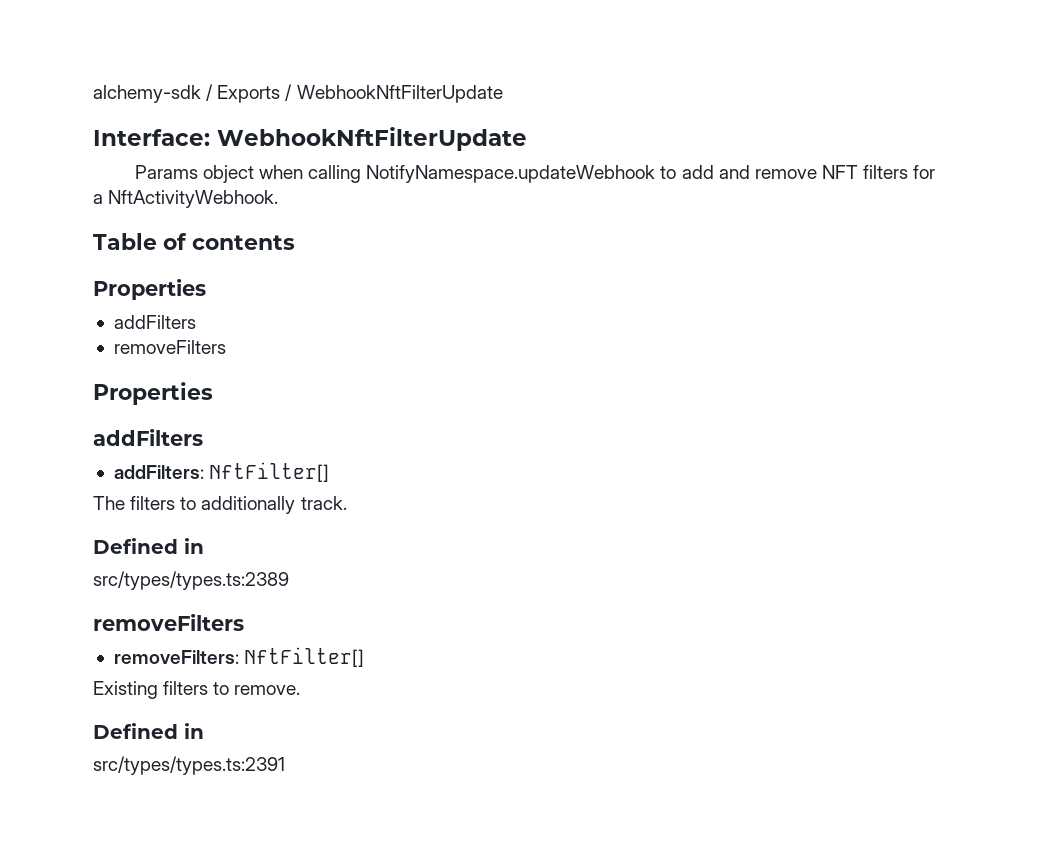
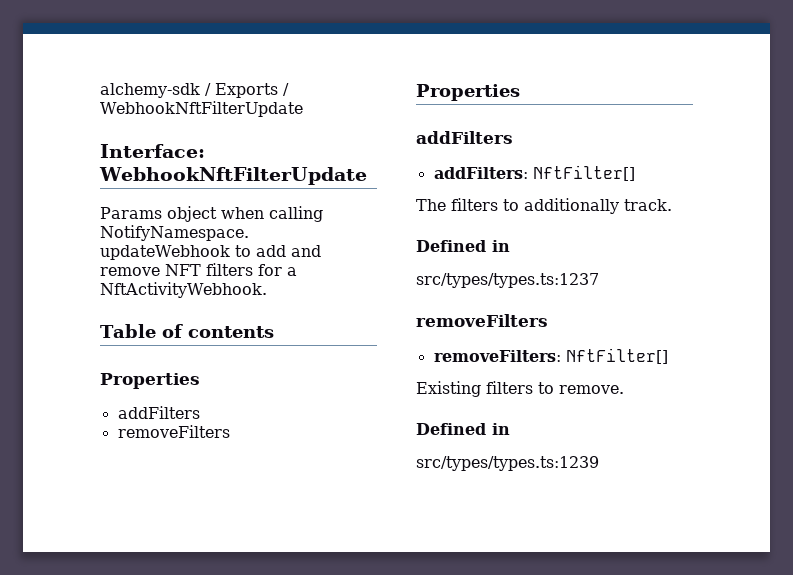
- src/types/types.ts:2389
+ src/types/types.ts:1237
- src/types/types.ts:2391
+ src/types/types.ts:1239

